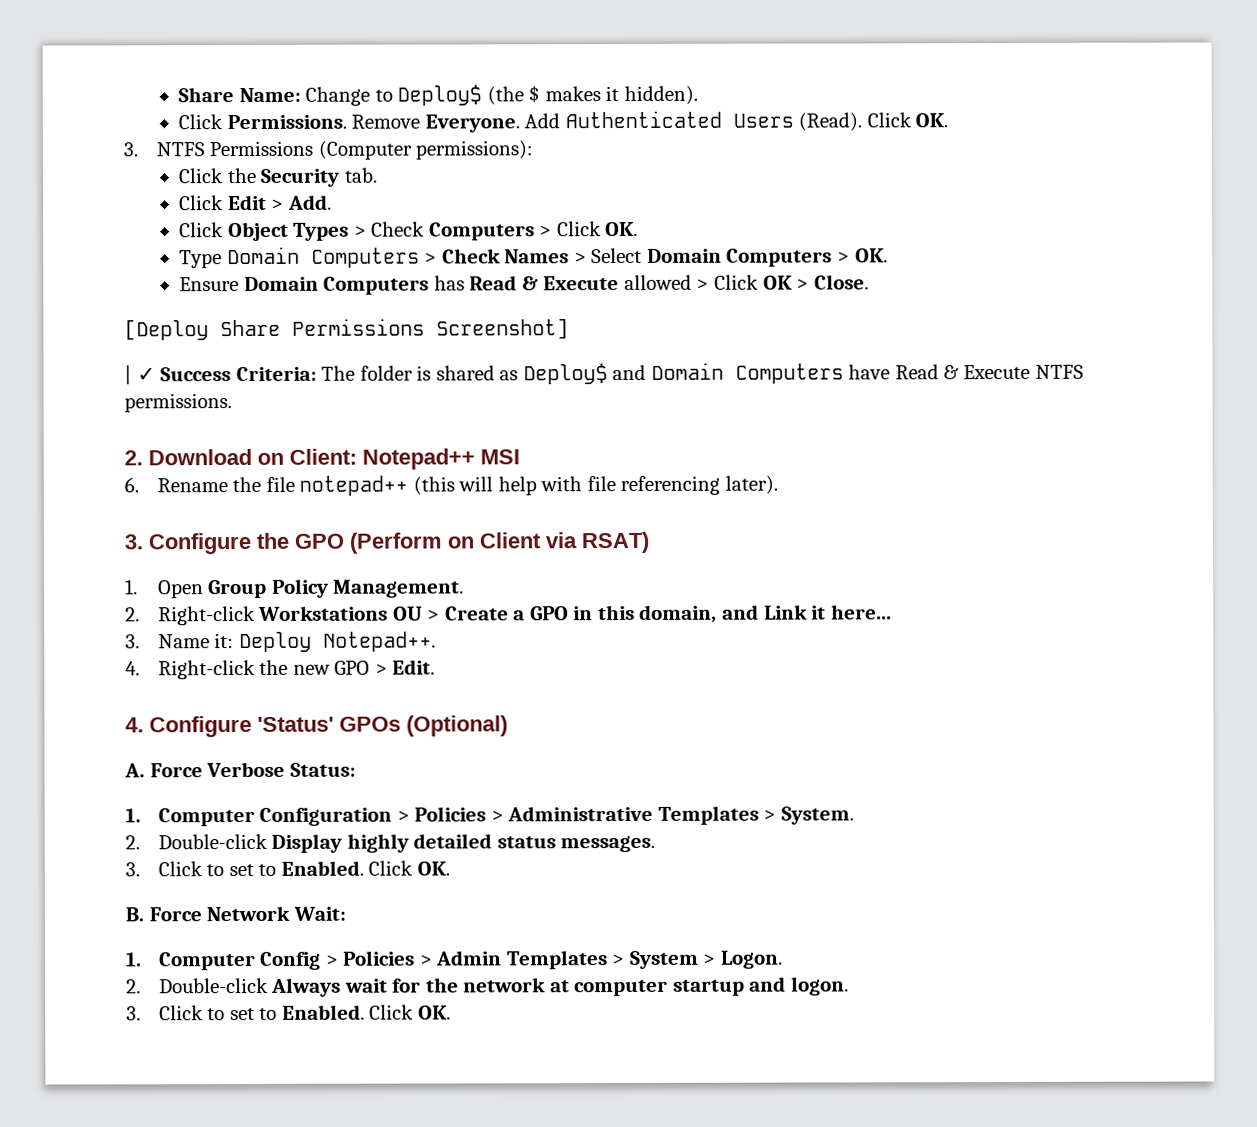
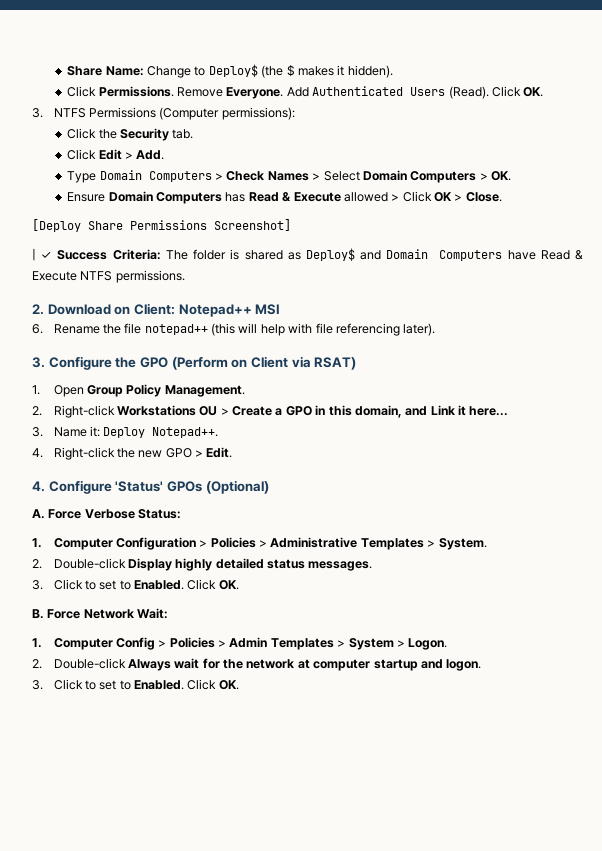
- Click Object Types > Check Computers > Click OK.

